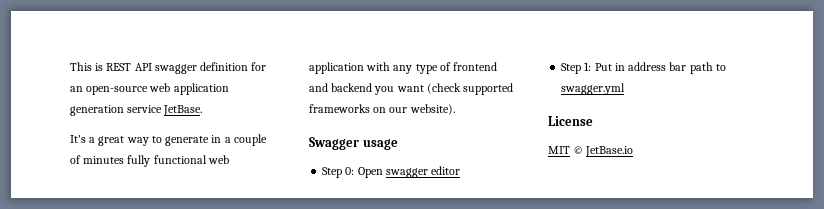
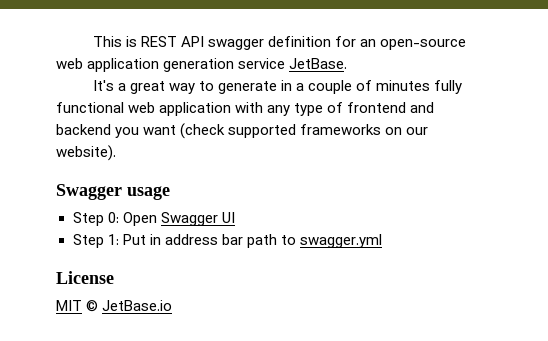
- Step 0: Open swagger editor
+ Step 0: Open Swagger UI

